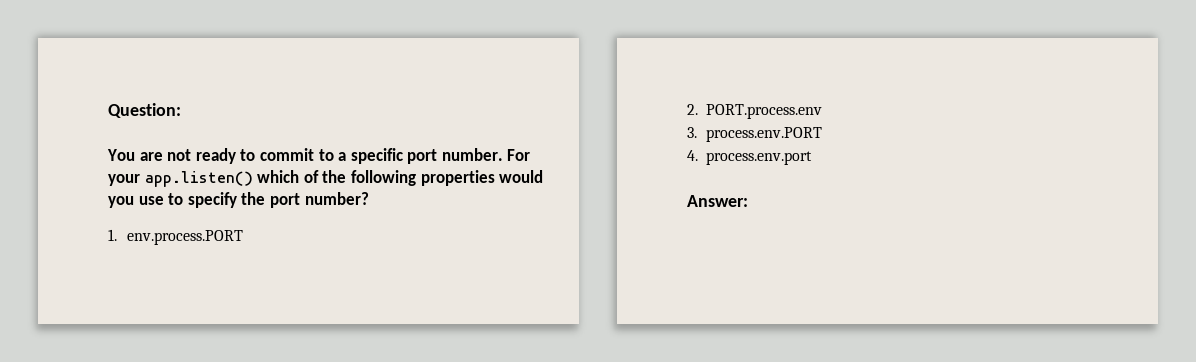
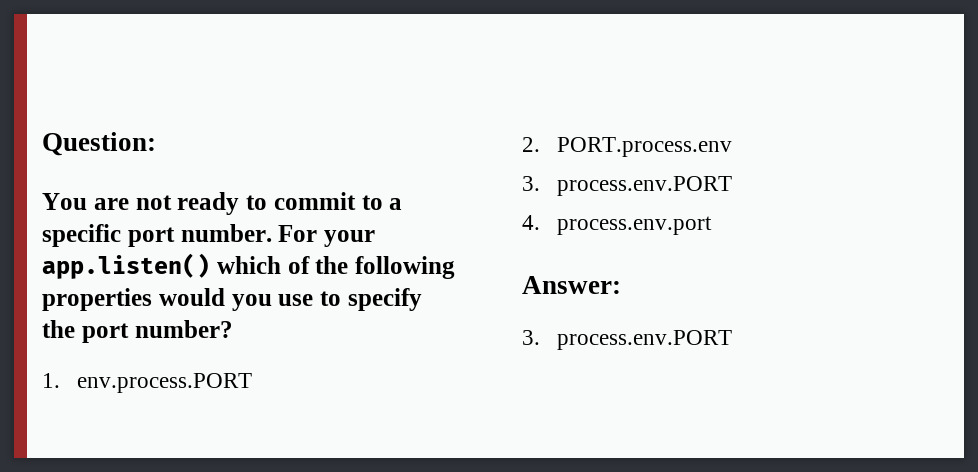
  Answer:
+ 3. process.env.PORT

